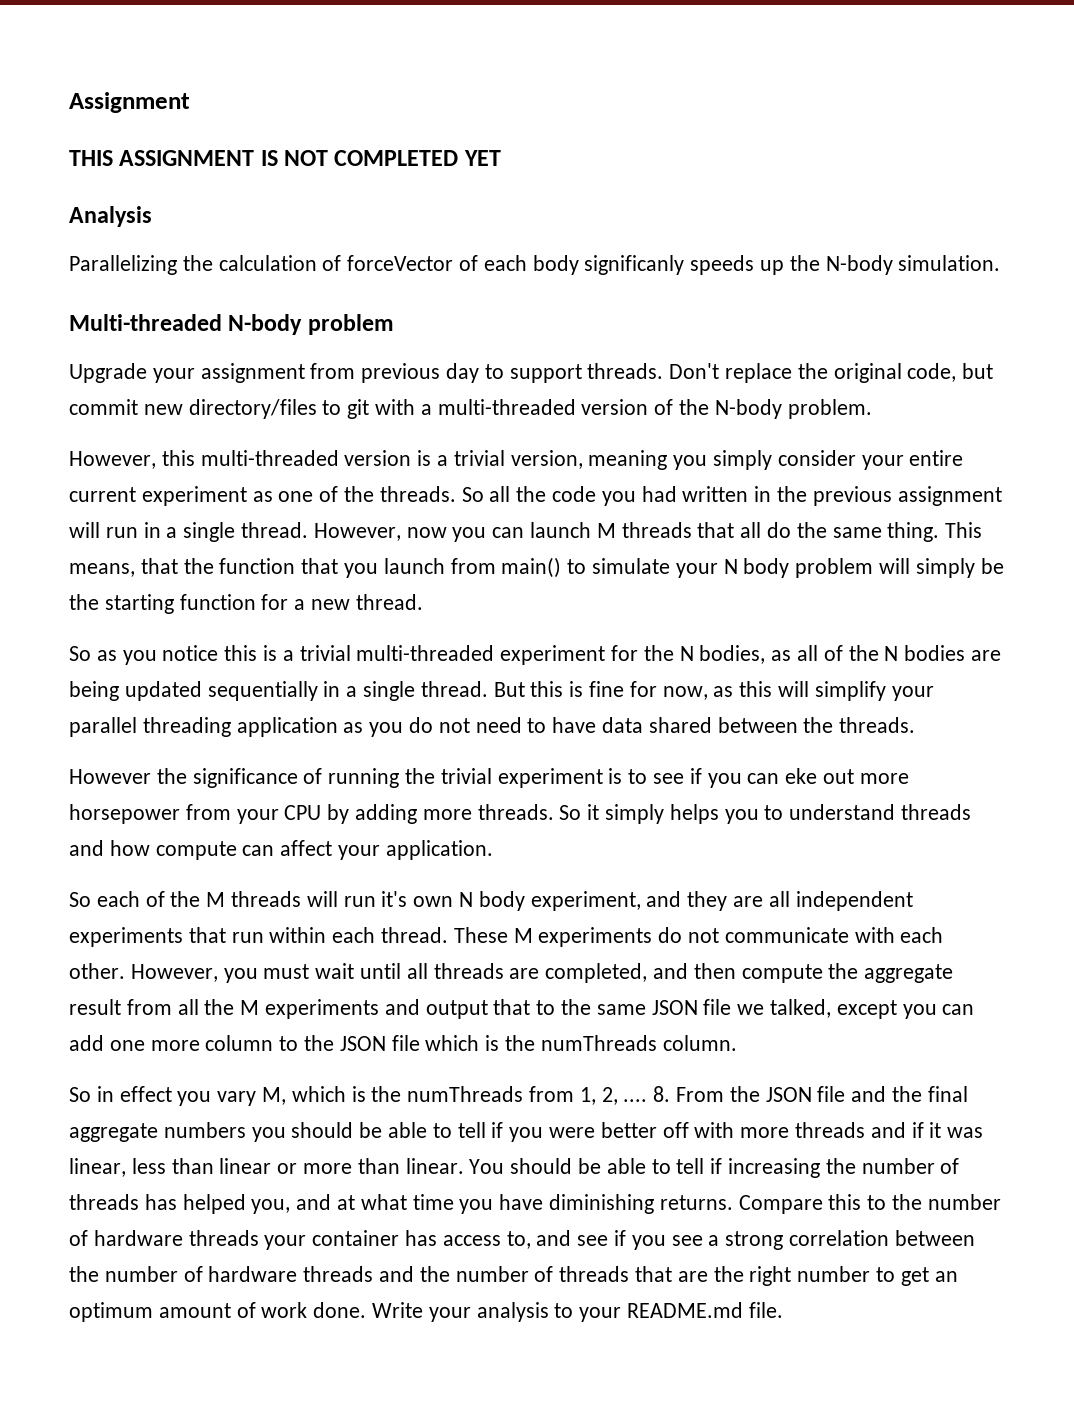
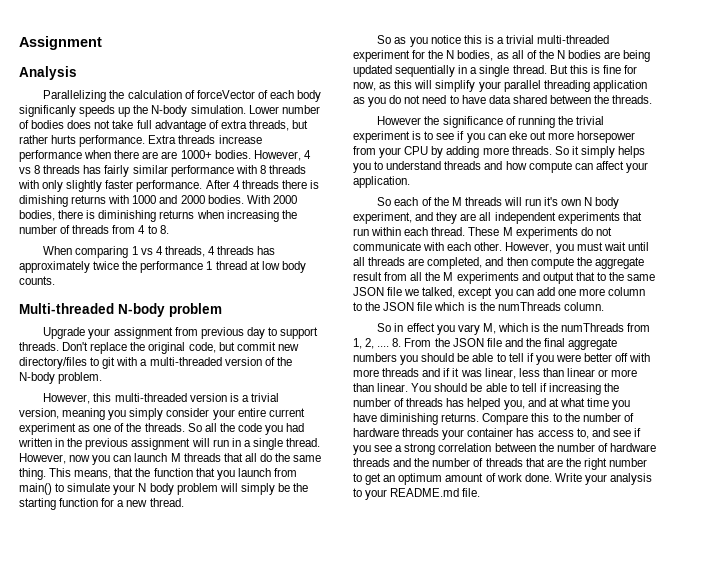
- THIS ASSIGNMENT IS NOT COMPLETED YET
+ Lower number of bodies does not take full advantage of extra threads, but rather hurts performance. Extra threads increase performance when there are are 1000+ bodies. However, 4 vs 8 threads has fairly similar performance with 8 threads with only slightly faster performance. After 4 threads there is dimishing returns with 1000 and 2000 bodies. With 2000 bodies, there is diminishing returns when increasing the number of threads from 4 to 8.
+ When comparing 1 vs 4 threads, 4 threads has approximately twice the performance 1 thread at low body counts.

